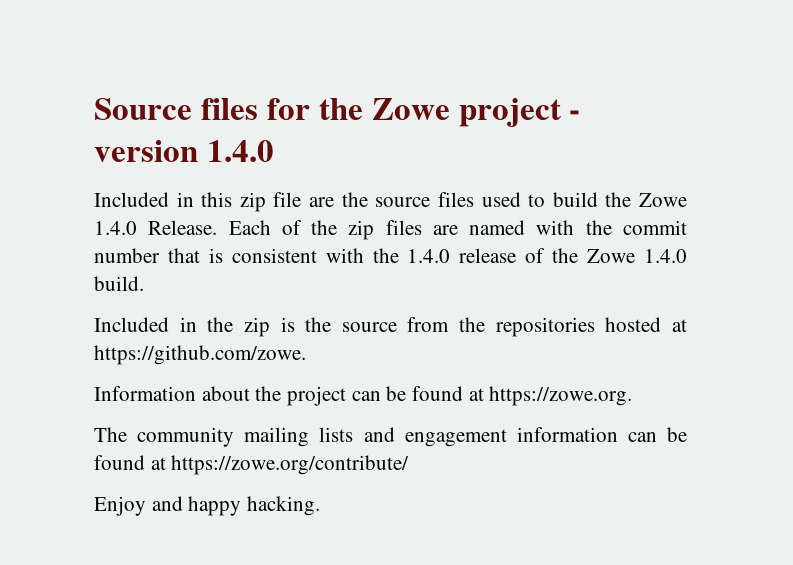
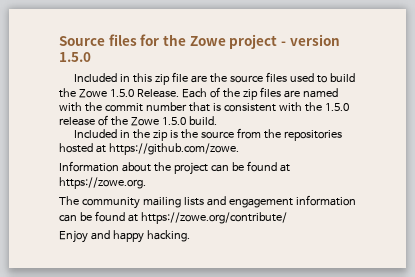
- Source files for the Zowe project - version 1.4.0
+ Source files for the Zowe project - version 1.5.0
- Included in this zip file are the source files used to build the Zowe 1.4.0 Release.
+ Included in this zip file are the source files used to build the Zowe 1.5.0 Release.
- Each of the zip files are named with the commit number that is consistent with the 1.4.0 release of the Zowe 1.4.0 build.
+ Each of the zip files are named with the commit number that is consistent with the 1.5.0 release of the Zowe 1.5.0 build.

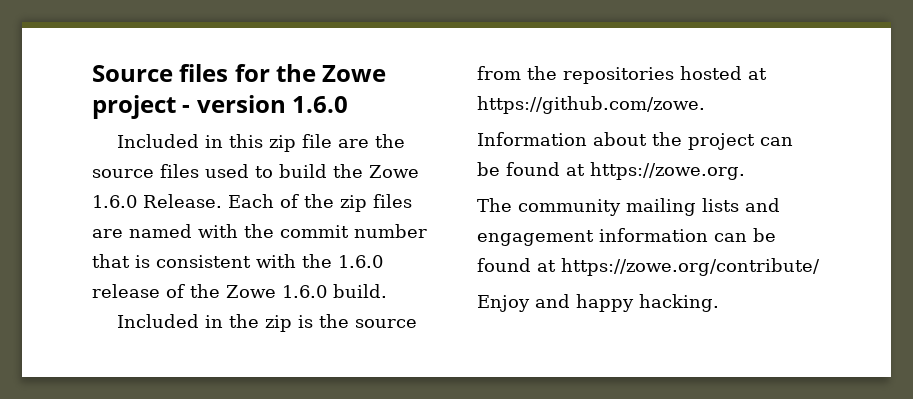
- Source files for the Zowe project - version 1.5.0
+ Source files for the Zowe project - version 1.6.0
- Included in this zip file are the source files used to build the Zowe 1.5.0 Release.
+ Included in this zip file are the source files used to build the Zowe 1.6.0 Release.
- Each of the zip files are named with the commit number that is consistent with the 1.5.0 release of the Zowe 1.5.0 build.
+ Each of the zip files are named with the commit number that is consistent with the 1.6.0 release of the Zowe 1.6.0 build.

